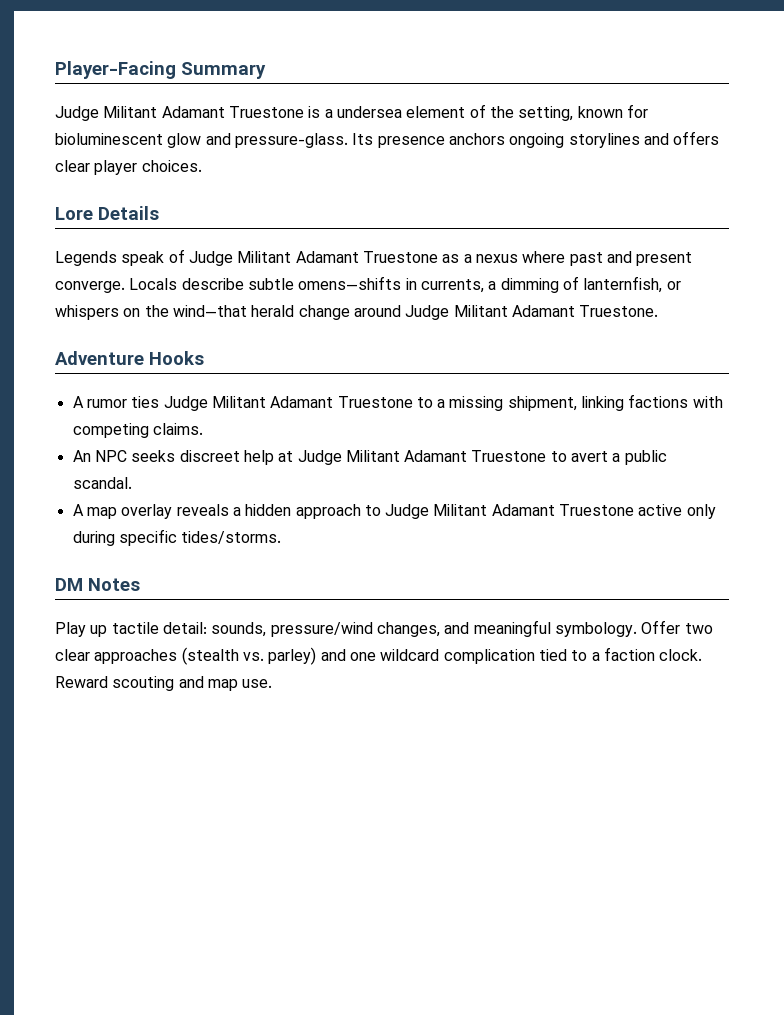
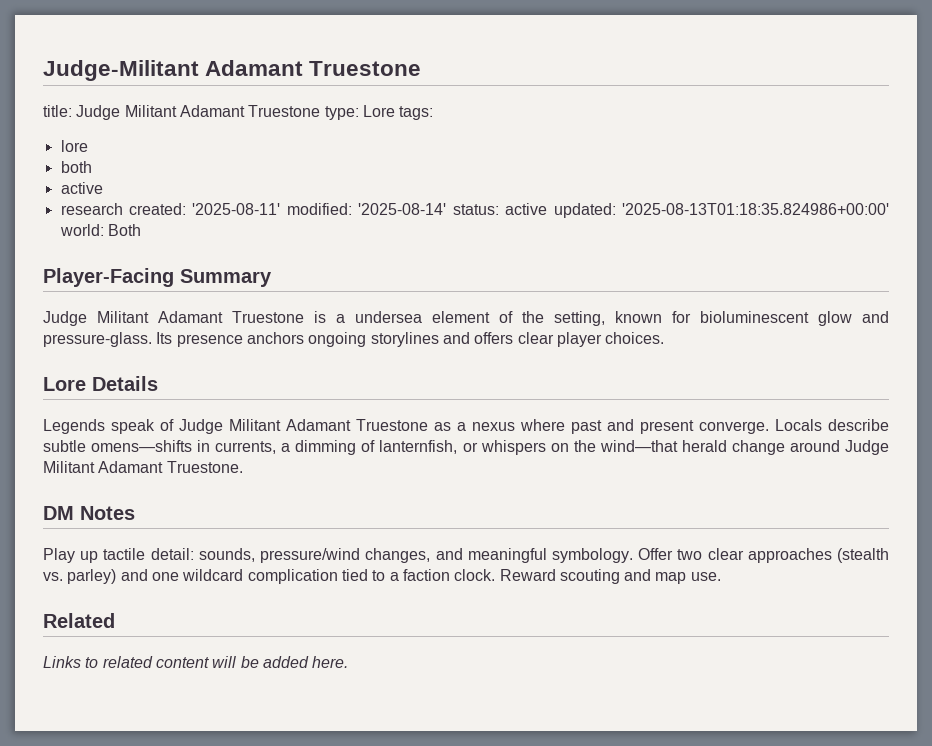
+ Judge-Militant Adamant Truestone
+ title: Judge Militant Adamant Truestone type: Lore tags:
+ lore
+ both
+ active
+ research created: '2025-08-11' modified: '2025-08-14' status: active updated: '2025-08-13T01:18:35.824986+00:00' world: Both
- Adventure Hooks
- A rumor ties Judge Militant Adamant Truestone to a missing shipment, linking factions with competing claims.
- An NPC seeks discreet help at Judge Militant Adamant Truestone to avert a public scandal.
- A map overlay reveals a hidden approach to Judge Militant Adamant Truestone active only during specific tides/storms.
+ Related
+ Links to related content will be added here.

